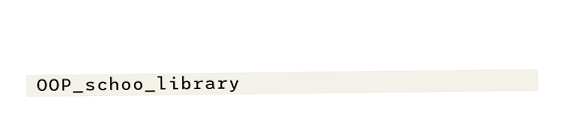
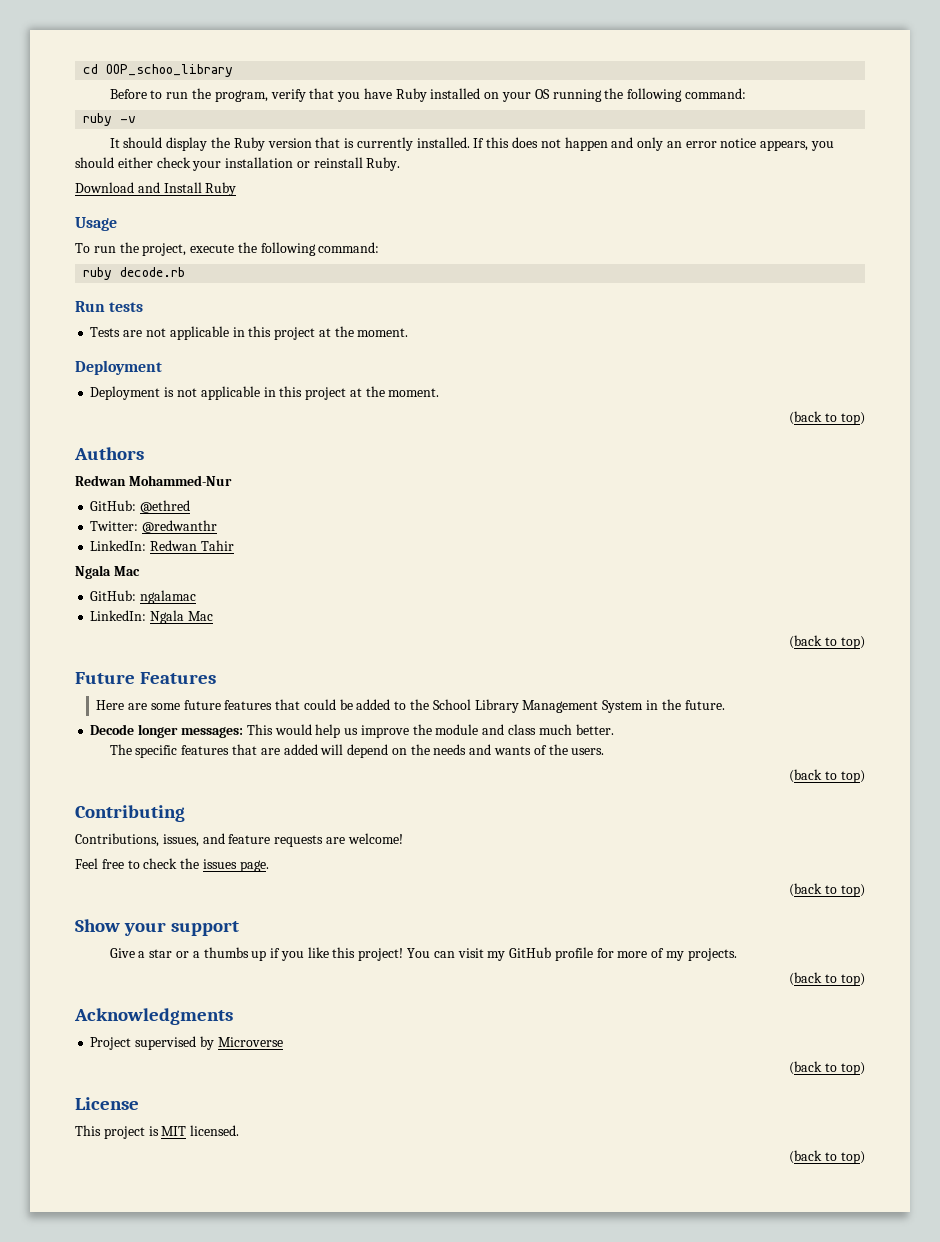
- OOP_schoo_library
+ cd OOP_schoo_library
+ Before to run the program, verify that you have Ruby installed on your OS running the following command:
+ ruby -v
+ It should display the Ruby version that is currently installed. If this does not happen and only an error notice appears, you should either check your installation or reinstall Ruby.
+ Download and Install Ruby
+ Usage
+ To run the project, execute the following command:
+ ruby decode.rb
+ Run tests
+ Tests are not applicable in this project at the moment.
+ Deployment
+ Deployment is not applicable in this project at the moment.
+ (back to top)
+ Authors
+ Redwan Mohammed-Nur
+ GitHub: @ethred
+ Twitter: @redwanthr
+ LinkedIn: Redwan Tahir
+ Ngala Mac
+ GitHub: ngalamac
+ LinkedIn: Ngala Mac
+ (back to top)
+ Future Features
+ Here are some future features that could be added to the School Library Management System in the future.
+ Decode longer messages: This would help us improve the module and class much better.
+ The specific features that are added will depend on the needs and wants of the users.
+ (back to top)
+ Contributing
+ Contributions, issues, and feature requests are welcome!
+ Feel free to check the issues page.
+ (back to top)
+ Show your support
+ Give a star or a thumbs up if you like this project! You can visit my GitHub profile for more of my projects.
+ (back to top)
+ Acknowledgments
+ Project supervised by Microverse
+ (back to top)
+ License
+ This project is MIT licensed.
+ (back to top)

